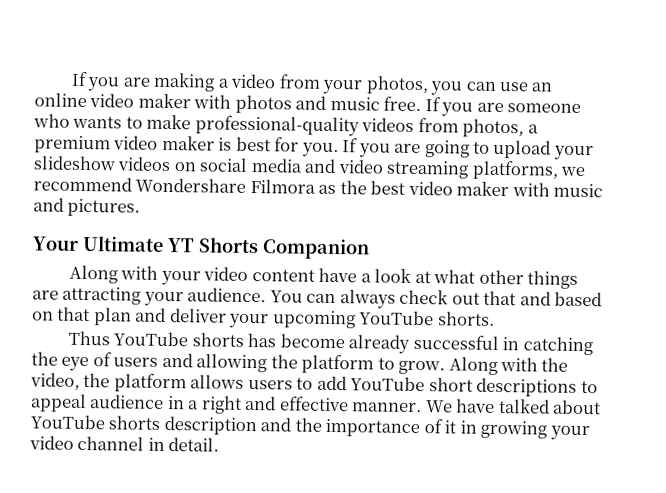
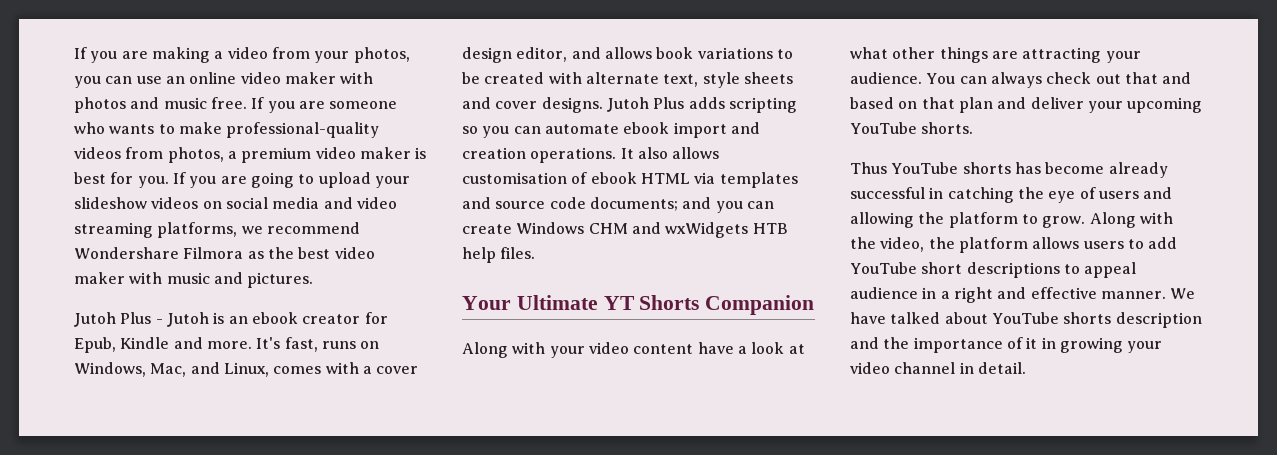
+ Jutoh Plus - Jutoh is an ebook creator for Epub, Kindle and more. It's fast, runs on Windows, Mac, and Linux, comes with a cover design editor, and allows book variations to be created with alternate text, style sheets and cover designs. Jutoh Plus adds scripting so you can automate ebook import and creation operations. It also allows customisation of ebook HTML via templates and source code documents; and you can create Windows CHM and wxWidgets HTB help files.

